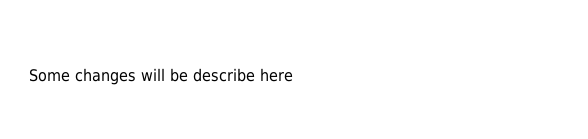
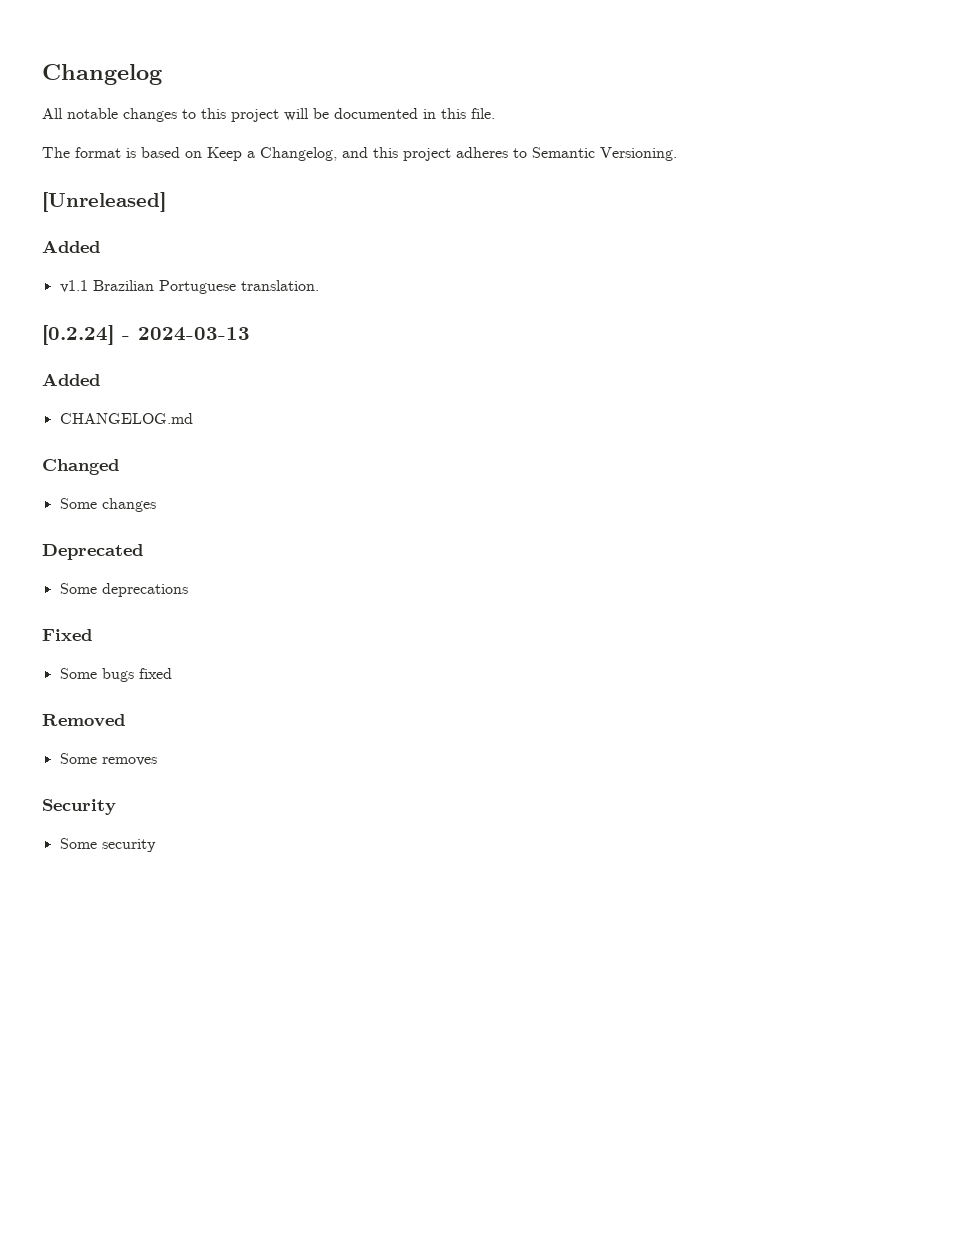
- Some changes will be describe here
+ Changelog
+ All notable changes to this project will be documented in this file.
+ The format is based on Keep a Changelog, and this project adheres to Semantic Versioning.
+ [Unreleased]
+ Added
+ v1.1 Brazilian Portuguese translation.
+ [0.2.24] - 2024-03-13
+ Added
+ CHANGELOG.md
+ Changed
+ Some changes
+ Deprecated
+ Some deprecations
+ Fixed
+ Some bugs fixed
+ Removed
+ Some removes
+ Security
+ Some security

